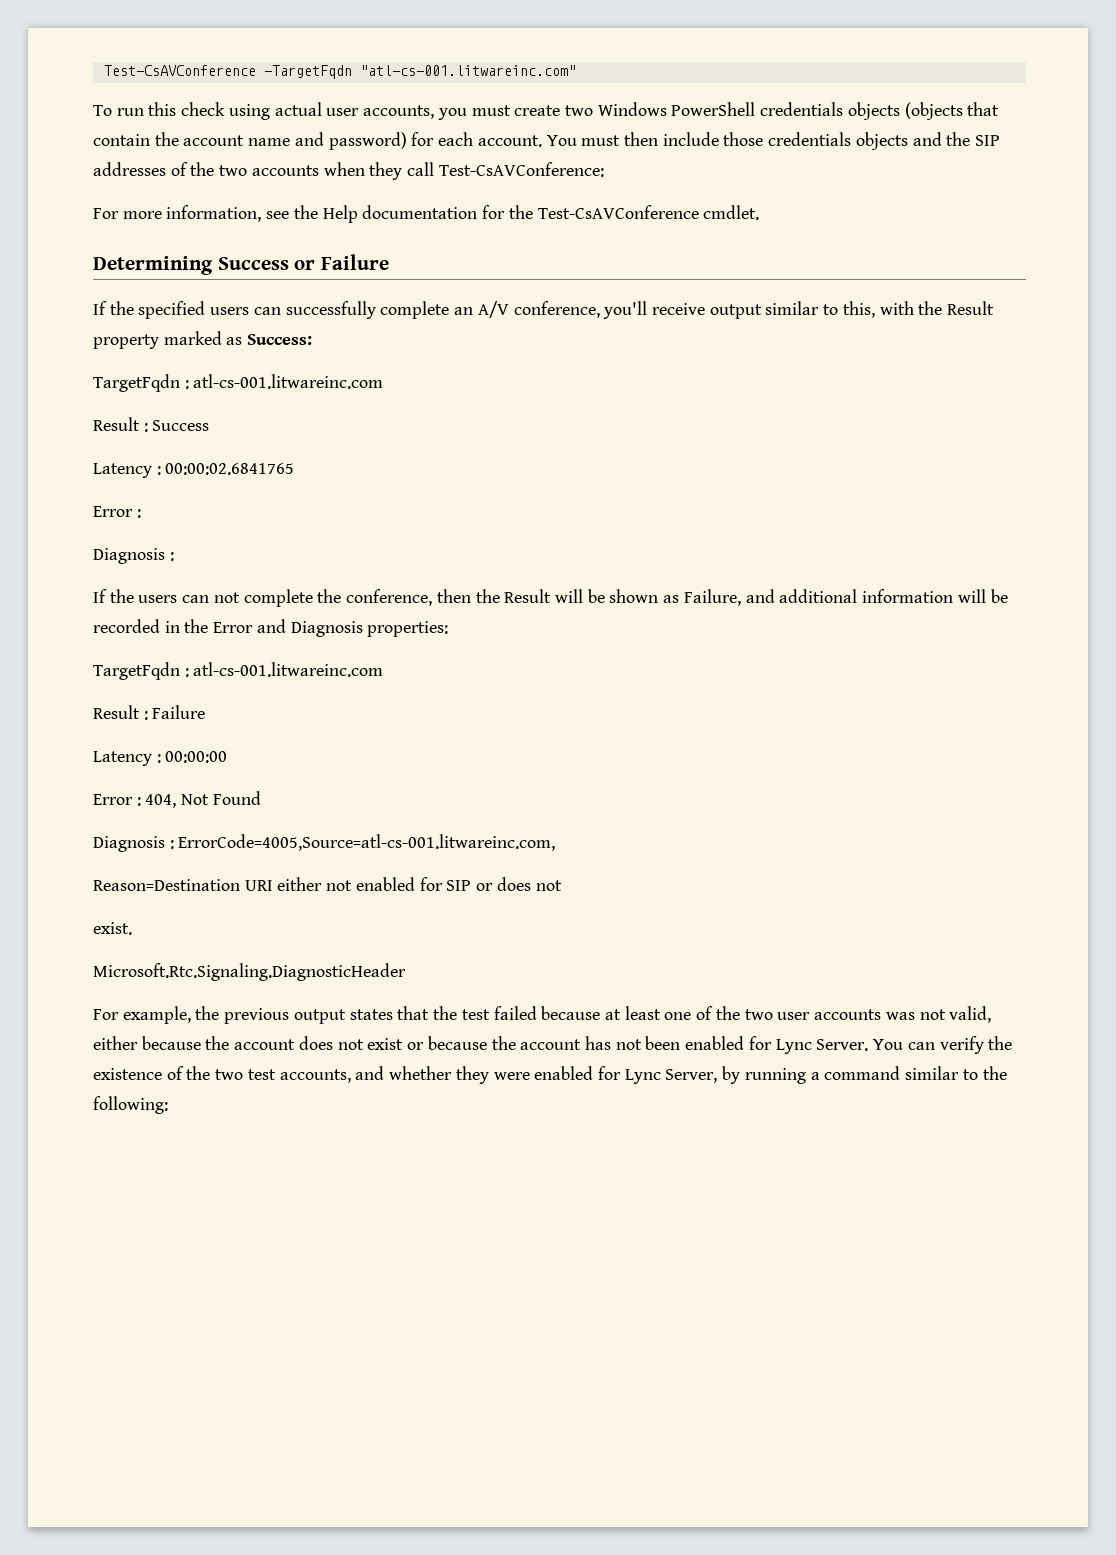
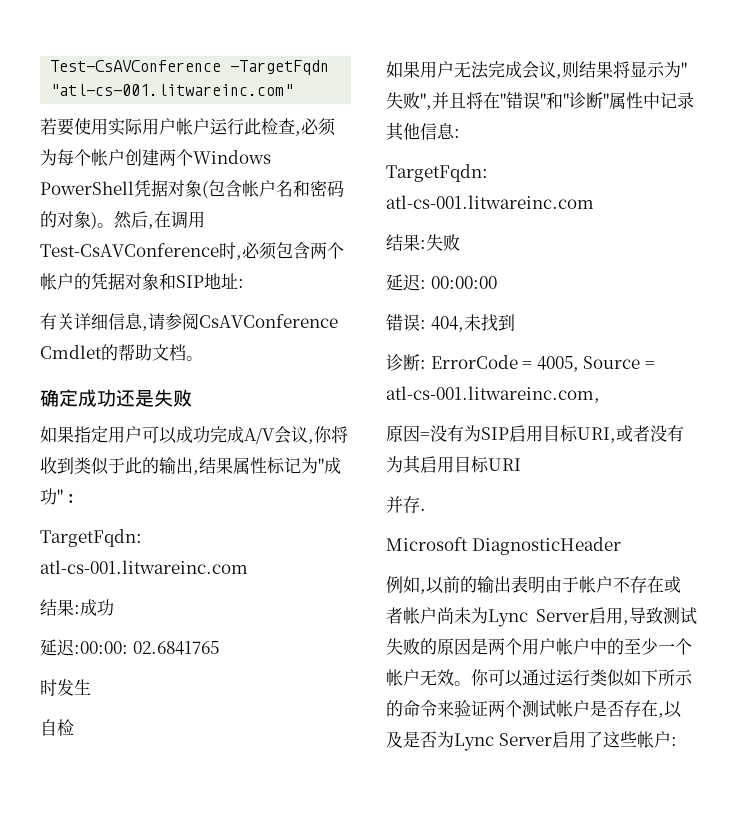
- To run this check using actual user accounts, you must create two Windows PowerShell credentials objects (objects that contain the account name and password) for each account. You must then include those credentials objects and the SIP addresses of the two accounts when they call Test-CsAVConference:
- For more information, see the Help documentation for the Test-CsAVConference cmdlet.
- Determining Success or Failure
- If the specified users can successfully complete an A/V conference, you'll receive output similar to this, with the Result property marked as Success:
- TargetFqdn : atl-cs-001.litwareinc.com
- Result : Success
- Latency : 00:00:02.6841765
- Error :
- Diagnosis :
- If the users can not complete the conference, then the Result will be shown as Failure, and additional information will be recorded in the Error and Diagnosis properties:
- TargetFqdn : atl-cs-001.litwareinc.com
- Result : Failure
- Latency : 00:00:00
+ 若要使用实际用户帐户运行此检查,必须为每个帐户创建两个Windows PowerShell凭据对象(包含帐户名和密码的对象)。然后,在调用Test-CsAVConference时,必须包含两个帐户的凭据对象和SIP地址:
+ 有关详细信息,请参阅CsAVConference Cmdlet的帮助文档。
+ 确定成功还是失败
+ 如果指定用户可以成功完成A/V会议,你将收到类似于此的输出,结果属性标记为"成功" :
+ TargetFqdn: atl-cs-001.litwareinc.com
+ 结果:成功
+ 延迟:00:00: 02.6841765
+ 时发生
+ 自检
+ 如果用户无法完成会议,则结果将显示为"失败",并且将在"错误"和"诊断"属性中记录其他信息:
+ TargetFqdn: atl-cs-001.litwareinc.com
+ 结果:失败
+ 延迟: 00:00:00
- Error : 404, Not Found
- Diagnosis : ErrorCode=4005,Source=atl-cs-001.litwareinc.com,
- Reason=Destination URI either not enabled for SIP or does not
- exist.
- Microsoft.Rtc.Signaling.DiagnosticHeader
- For example, the previous output states that the test failed because at least one of the two user accounts was not valid, either because the account does not exist or because the account has not been enabled for Lync Server. You can verify the existence of the two test accounts, and whether they were enabled for Lync Server, by running a command similar to the following:
+ 错误: 404,未找到
+ 诊断: ErrorCode = 4005, Source = atl-cs-001.litwareinc.com,
+ 原因=没有为SIP启用目标URI,或者没有为其启用目标URI
+ 并存.
+ Microsoft DiagnosticHeader
+ 例如,以前的输出表明由于帐户不存在或者帐户尚未为Lync Server启用,导致测试失败的原因是两个用户帐户中的至少一个帐户无效。你可以通过运行类似如下所示的命令来验证两个测试帐户是否存在,以及是否为Lync Server启用了这些帐户:

